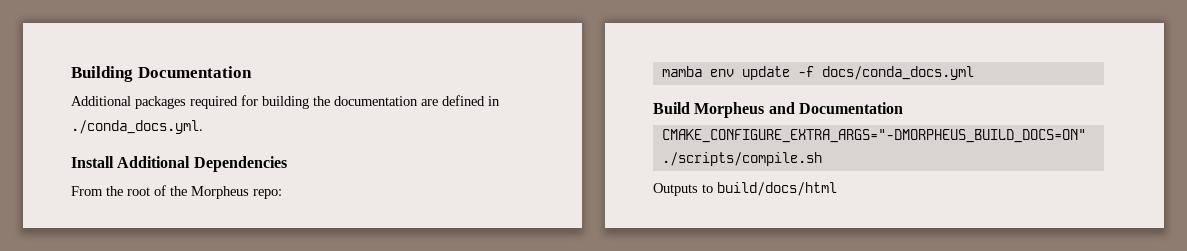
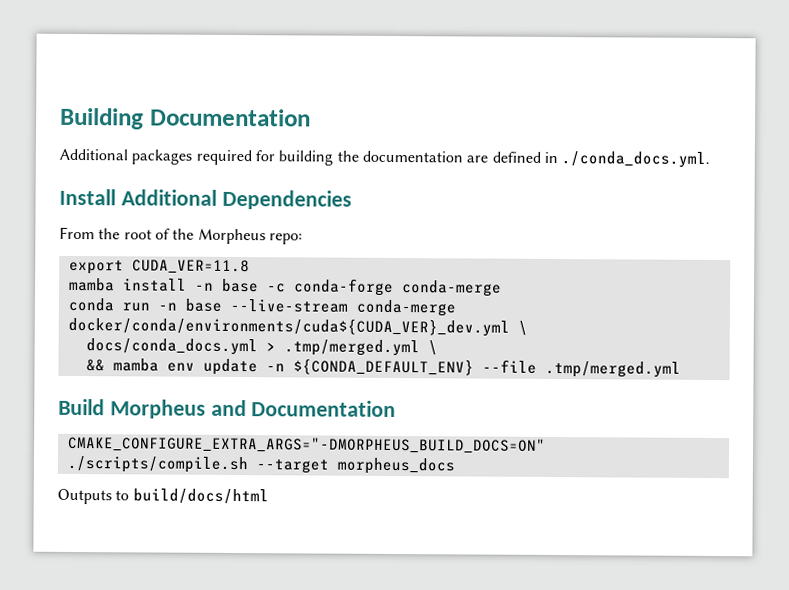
- mamba env update -f docs/conda_docs.yml
+ export CUDA_VER=11.8
+ mamba install -n base -c conda-forge conda-merge
+ conda run -n base --live-stream conda-merge docker/conda/environments/cuda${CUDA_VER}_dev.yml \
+ docs/conda_docs.yml > .tmp/merged.yml \
+ && mamba env update -n ${CONDA_DEFAULT_ENV} --file .tmp/merged.yml
- CMAKE_CONFIGURE_EXTRA_ARGS="-DMORPHEUS_BUILD_DOCS=ON" ./scripts/compile.sh
+ CMAKE_CONFIGURE_EXTRA_ARGS="-DMORPHEUS_BUILD_DOCS=ON" ./scripts/compile.sh --target morpheus_docs

